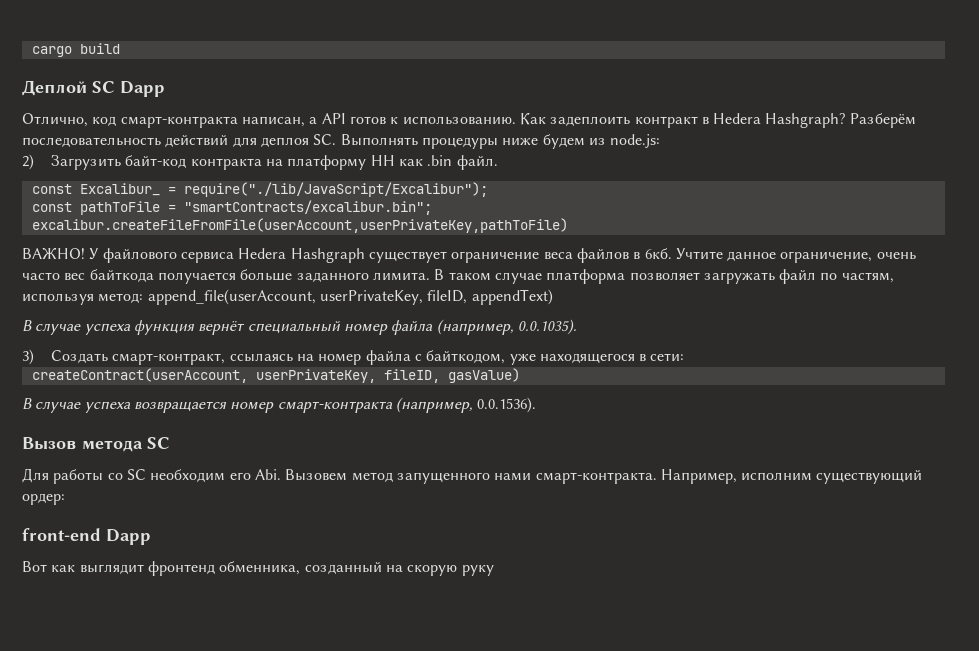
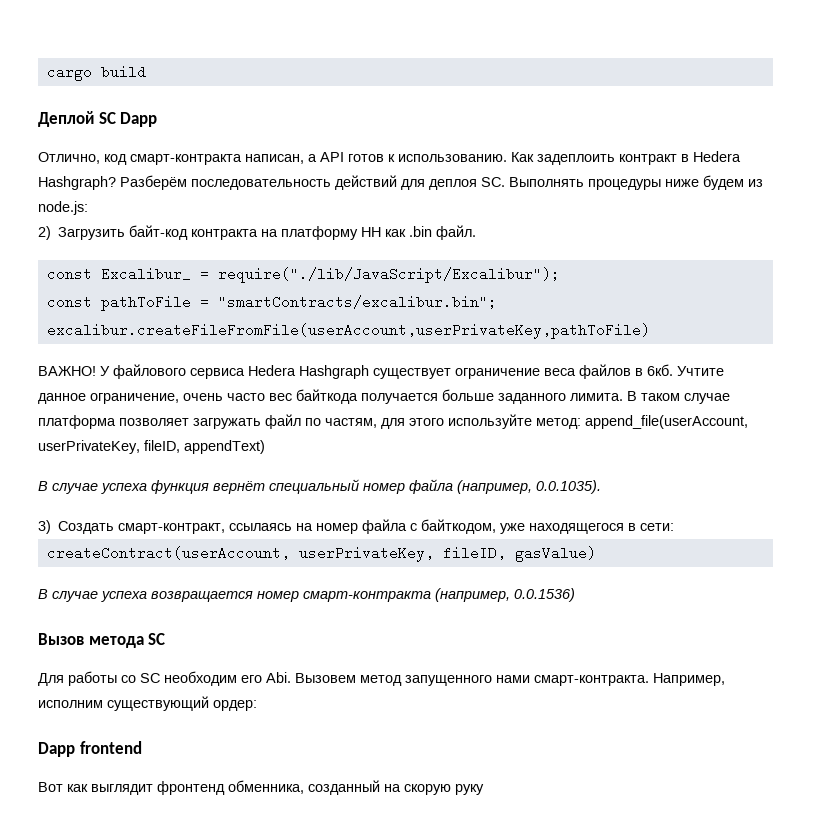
- В таком случае платформа позволяет загружать файл по частям, используя метод: append_file(userAccount, userPrivateKey, fileID, appendText)
+ В таком случае платформа позволяет загружать файл по частям, для этого используйте метод: append_file(userAccount, userPrivateKey, fileID, appendText)
- В случае успеха возвращается номер смарт-контракта (например, 0.0.1536).
+ В случае успеха возвращается номер смарт-контракта (например, 0.0.1536)
- front-end Dapp
+ Dapp frontend

